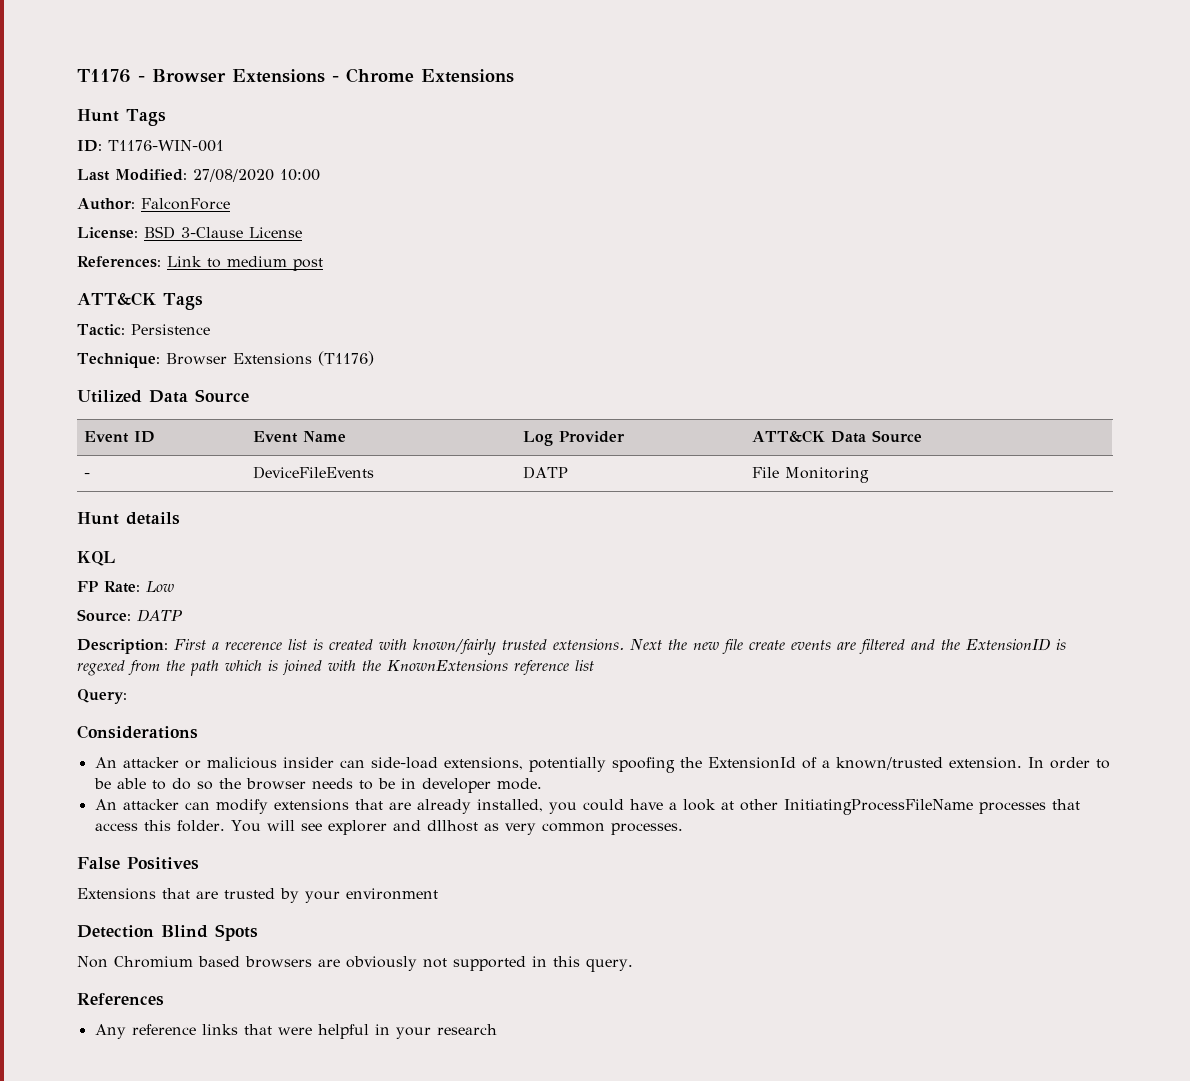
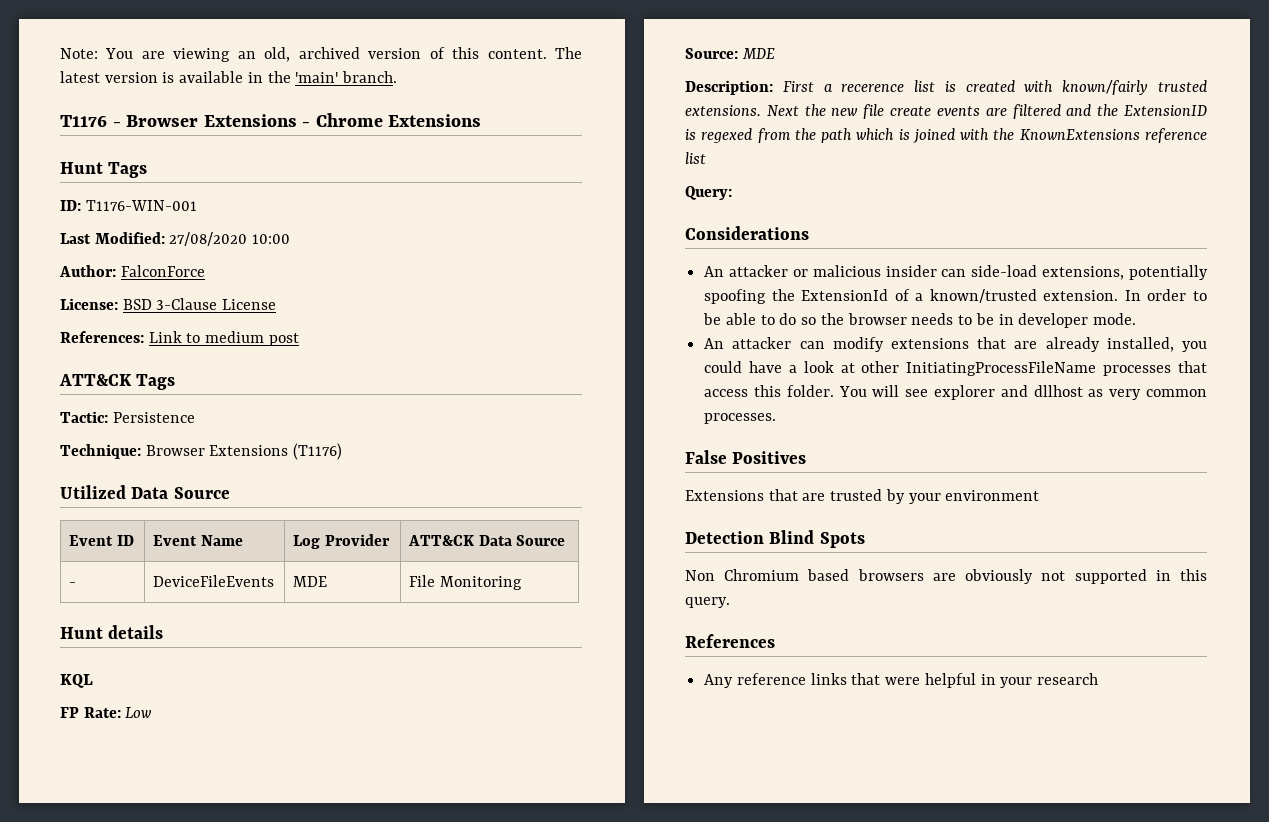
+ Note: You are viewing an old, archived version of this content. The latest version is available in the 'main' branch.
- - | DeviceFileEvents | DATP | File Monitoring
+ - | DeviceFileEvents | MDE | File Monitoring
- Source: DATP
+ Source: MDE

